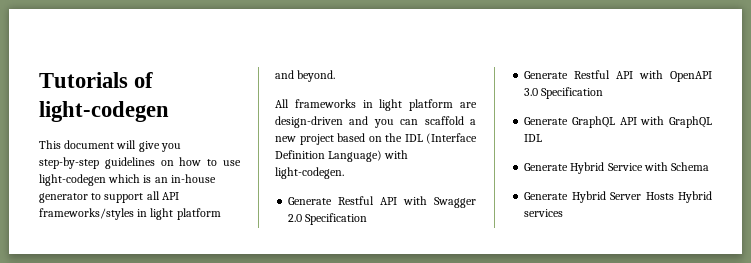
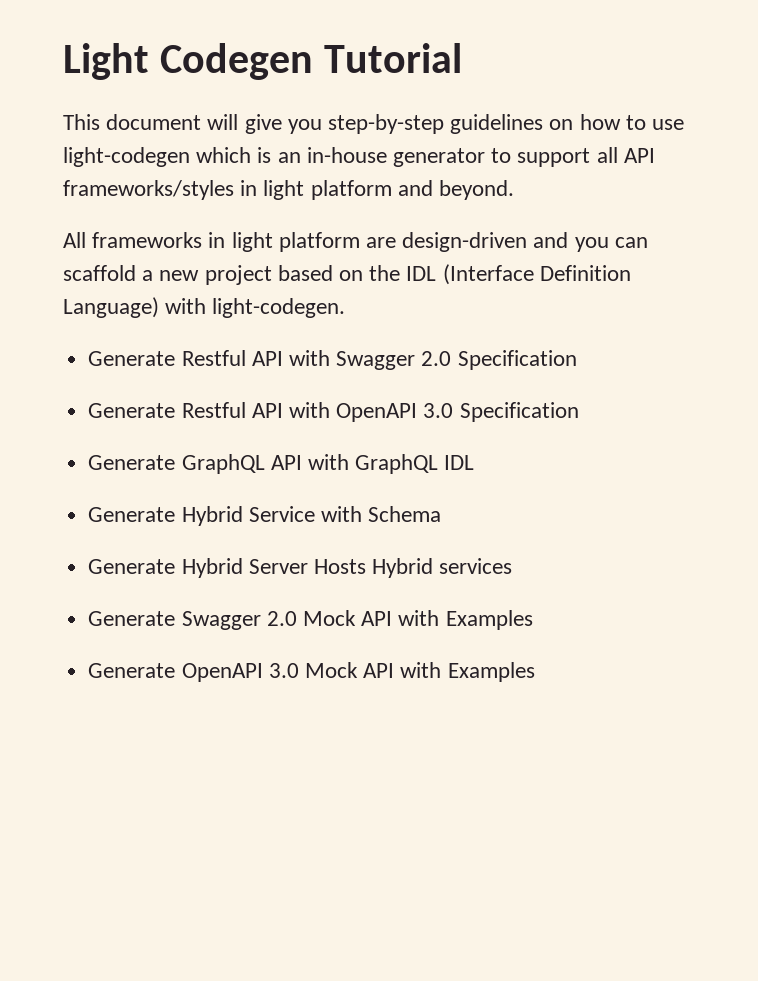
- Tutorials of light-codegen
+ Light Codegen Tutorial
+ Generate Swagger 2.0 Mock API with Examples
+ Generate OpenAPI 3.0 Mock API with Examples

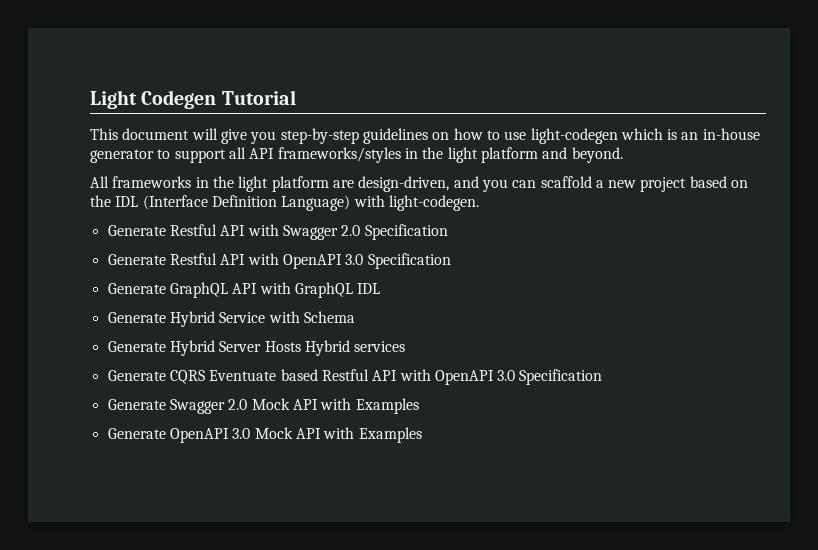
- This document will give you step-by-step guidelines on how to use light-codegen which is an in-house generator to support all API frameworks/styles in light platform and beyond.
+ This document will give you step-by-step guidelines on how to use light-codegen which is an in-house generator to support all API frameworks/styles in the light platform and beyond.
- All frameworks in light platform are design-driven and you can scaffold a new project based on the IDL (Interface Definition Language) with light-codegen.
+ All frameworks in the light platform are design-driven, and you can scaffold a new project based on the IDL (Interface Definition Language) with light-codegen.
+ Generate CQRS Eventuate based Restful API with OpenAPI 3.0 Specification

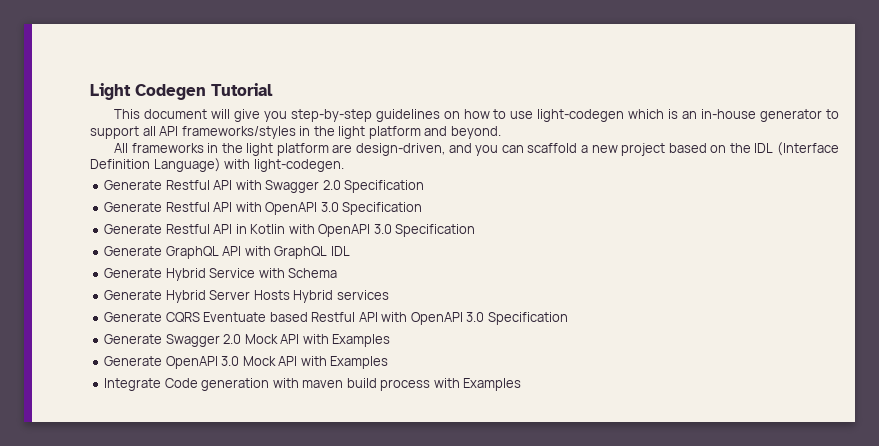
+ Generate Restful API in Kotlin with OpenAPI 3.0 Specification
+ Integrate Code generation with maven build process with Examples

